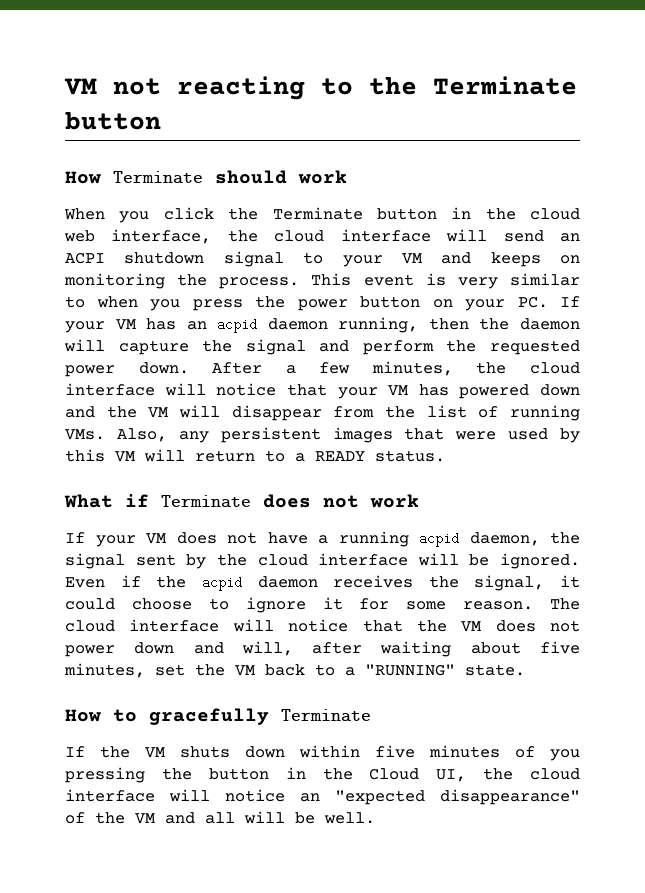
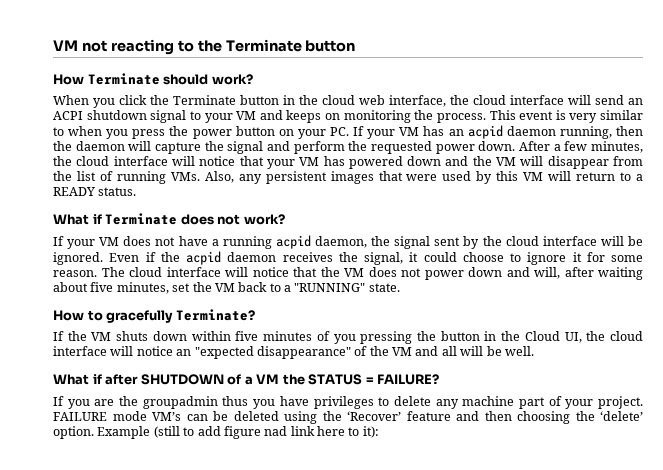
- How Terminate should work
+ How Terminate should work?
- What if Terminate does not work
+ What if Terminate does not work?
- How to gracefully Terminate
+ How to gracefully Terminate?
+ What if after SHUTDOWN of a VM the STATUS = FAILURE?
+ If you are the groupadmin thus you have privileges to delete any machine part of your project. FAILURE mode VM’s can be deleted using the ‘Recover’ feature and then choosing the ‘delete’ option. Example (still to add figure nad link here to it):

